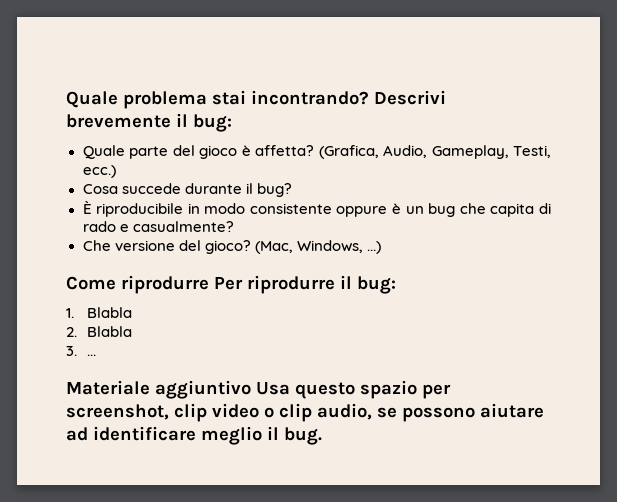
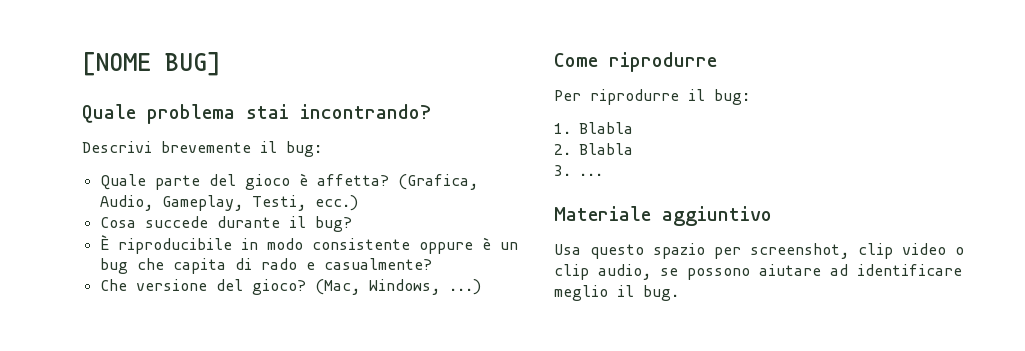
+ [NOME BUG]
- Quale problema stai incontrando? Descrivi brevemente il bug:
+ Quale problema stai incontrando?
+ Descrivi brevemente il bug:
- Come riprodurre Per riprodurre il bug:
+ Come riprodurre
+ Per riprodurre il bug:
- Materiale aggiuntivo Usa questo spazio per screenshot, clip video o clip audio, se possono aiutare ad identificare meglio il bug.
+ Materiale aggiuntivo
+ Usa questo spazio per screenshot, clip video o clip audio, se possono aiutare ad identificare meglio il bug.

